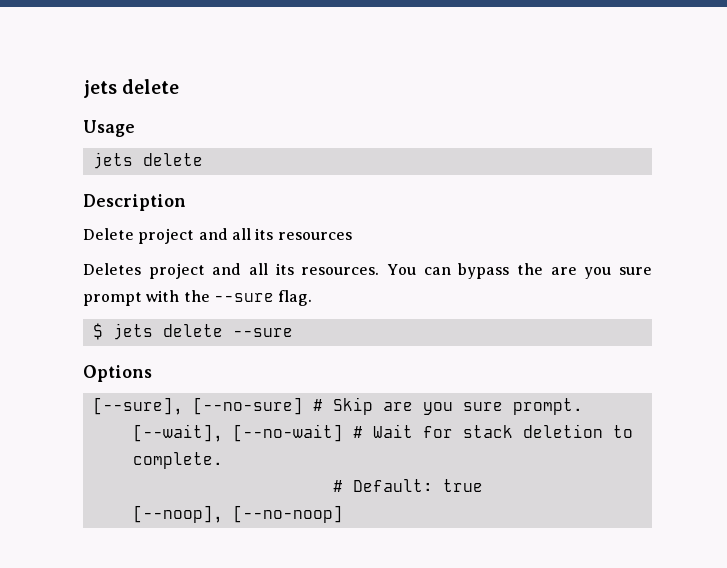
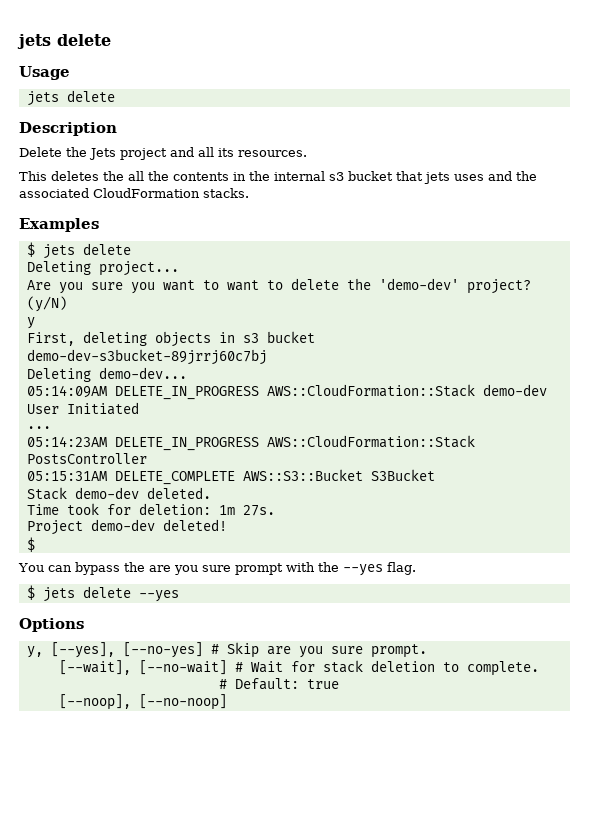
- Delete project and all its resources
- Deletes project and all its resources. You can bypass the are you sure prompt with the --sure flag.
+ Delete the Jets project and all its resources.
+ This deletes the all the contents in the internal s3 bucket that jets uses and the associated CloudFormation stacks.
+ Examples
+ $ jets delete
+ Deleting project...
+ Are you sure you want to want to delete the 'demo-dev' project? (y/N)
+ y
+ First, deleting objects in s3 bucket demo-dev-s3bucket-89jrrj60c7bj
+ Deleting demo-dev...
+ 05:14:09AM DELETE_IN_PROGRESS AWS::CloudFormation::Stack demo-dev User Initiated
+ ...
+ 05:14:23AM DELETE_IN_PROGRESS AWS::CloudFormation::Stack PostsController
+ 05:15:31AM DELETE_COMPLETE AWS::S3::Bucket S3Bucket
+ Stack demo-dev deleted.
+ Time took for deletion: 1m 27s.
+ Project demo-dev deleted!
+ $
+ You can bypass the are you sure prompt with the --yes flag.
- $ jets delete --sure
+ $ jets delete --yes
- [--sure], [--no-sure] # Skip are you sure prompt.
+ y, [--yes], [--no-yes] # Skip are you sure prompt.

